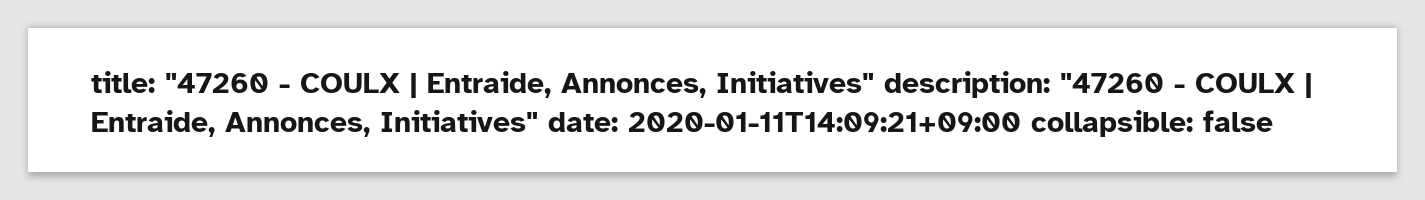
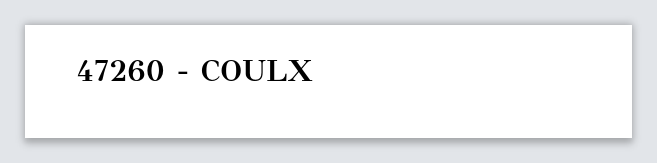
- title: "47260 - COULX | Entraide, Annonces, Initiatives" description: "47260 - COULX | Entraide, Annonces, Initiatives" date: 2020-01-11T14:09:21+09:00 collapsible: false
+ 47260 - COULX

